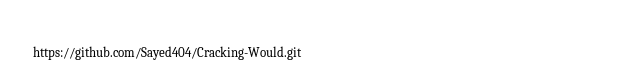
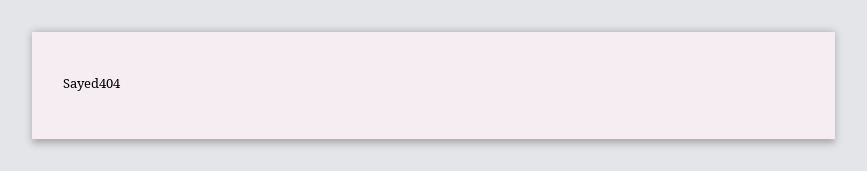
- https://github.com/Sayed404/Cracking-Would.git
+ Sayed404

